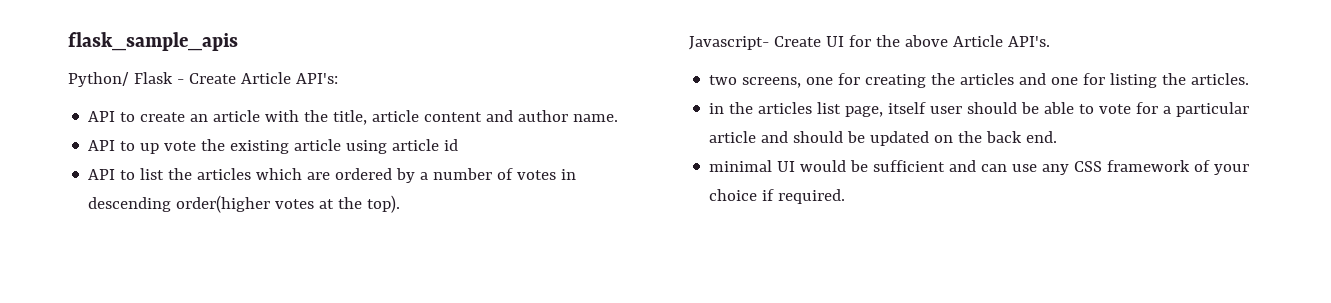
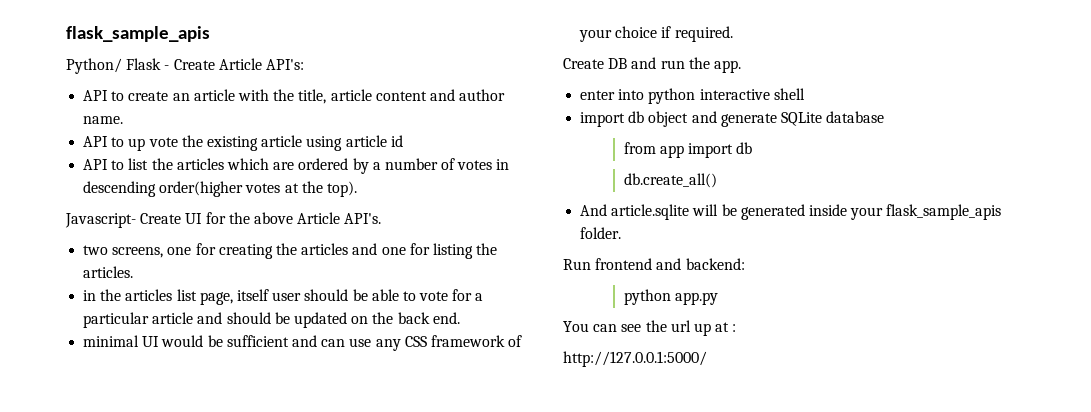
+ Create DB and run the app.
+ enter into python interactive shell
+ import db object and generate SQLite database
+ from app import db
+ db.create_all()
+ And article.sqlite will be generated inside your flask_sample_apis folder.
+ Run frontend and backend:
+ python app.py
+ You can see the url up at :
+ http://127.0.0.1:5000/

